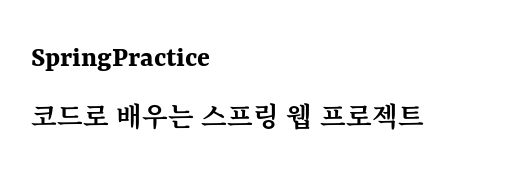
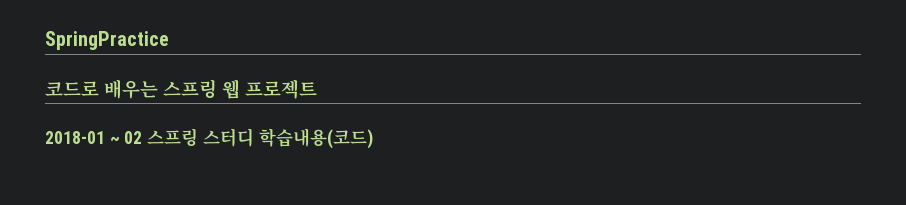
+ 2018-01 ~ 02 스프링 스터디 학습내용(코드)

